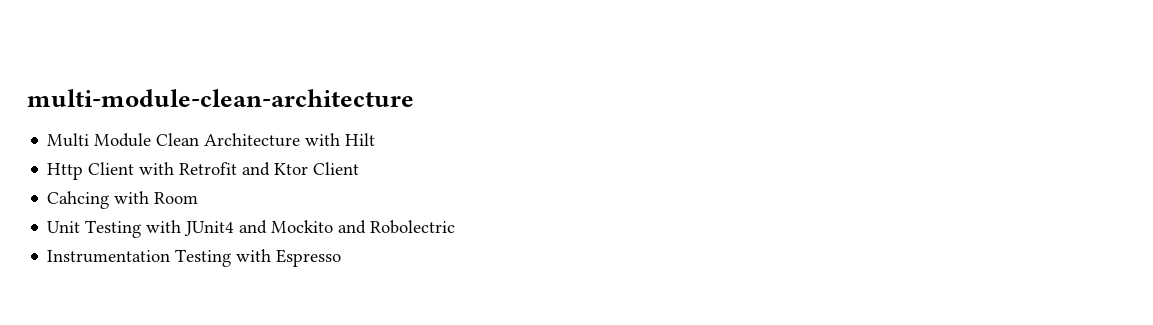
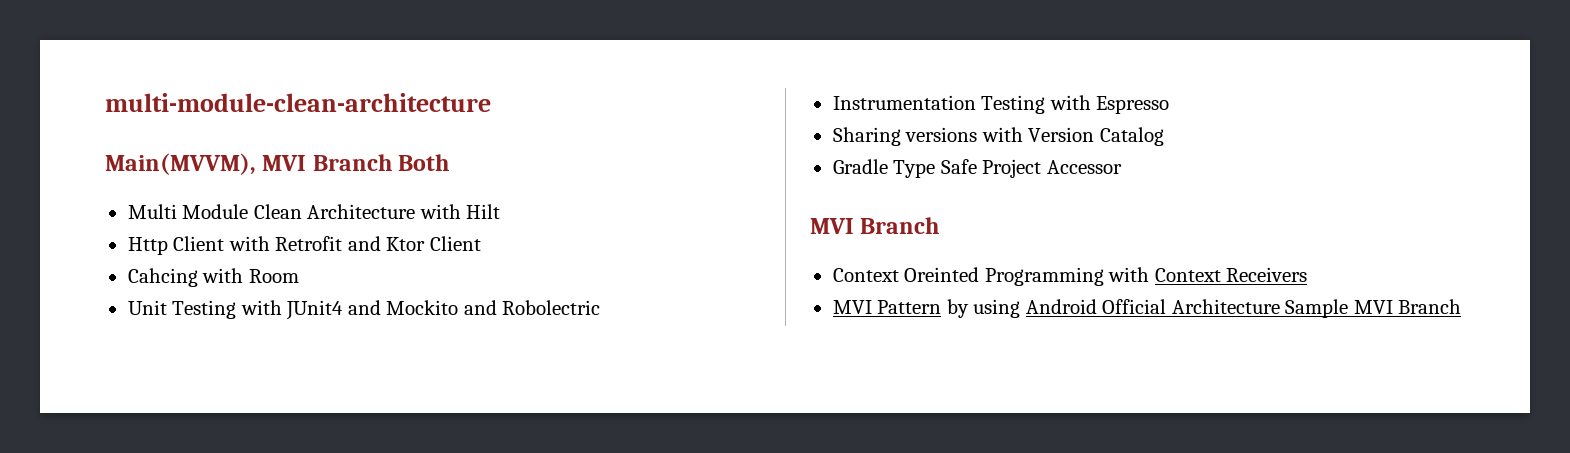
+ Main(MVVM), MVI Branch Both
+ Sharing versions with Version Catalog
+ Gradle Type Safe Project Accessor
+ MVI Branch
+ Context Oreinted Programming with Context Receivers
+ MVI Pattern by using Android Official Architecture Sample MVI Branch

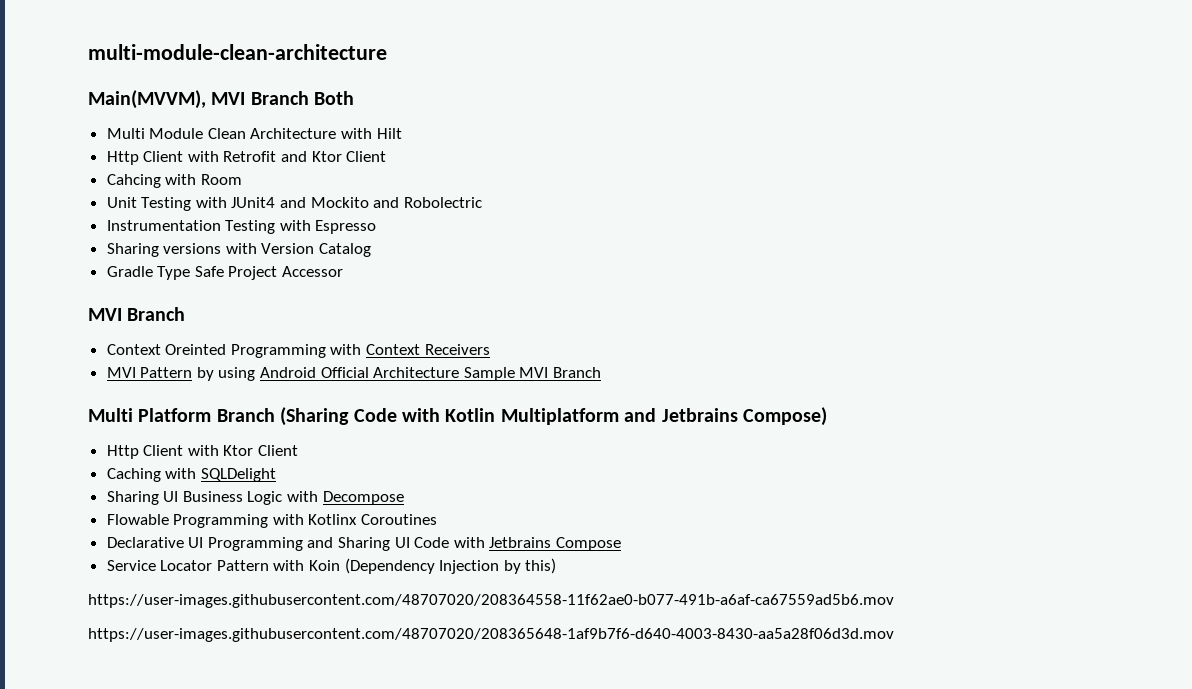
+ Multi Platform Branch (Sharing Code with Kotlin Multiplatform and Jetbrains Compose)
+ Http Client with Ktor Client
+ Caching with SQLDelight
+ Sharing UI Business Logic with Decompose
+ Flowable Programming with Kotlinx Coroutines
+ Declarative UI Programming and Sharing UI Code with Jetbrains Compose
+ Service Locator Pattern with Koin (Dependency Injection by this)
+ https://user-images.githubusercontent.com/48707020/208364558-11f62ae0-b077-491b-a6af-ca67559ad5b6.mov
+ https://user-images.githubusercontent.com/48707020/208365648-1af9b7f6-d640-4003-8430-aa5a28f06d3d.mov

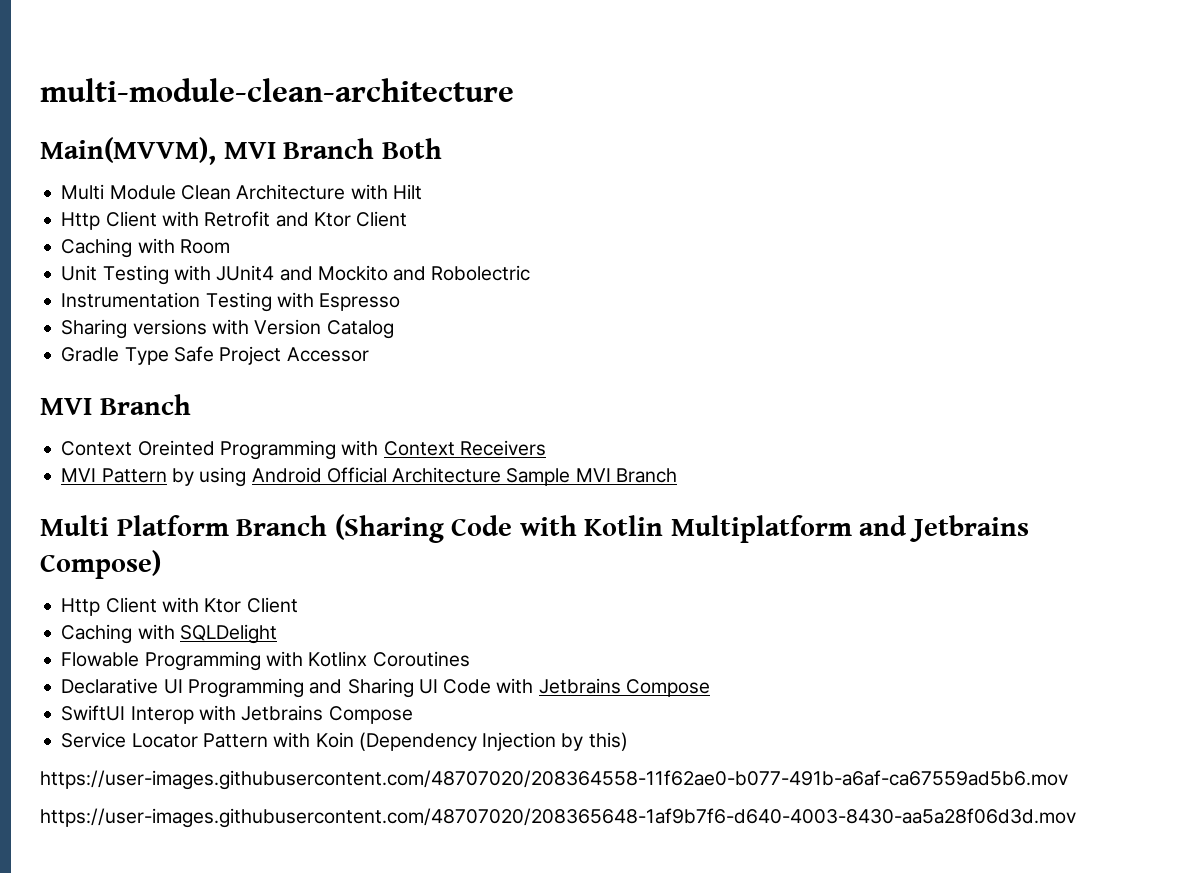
- Cahcing with Room
+ Caching with Room
- Sharing UI Business Logic with Decompose
+ SwiftUI Interop with Jetbrains Compose

